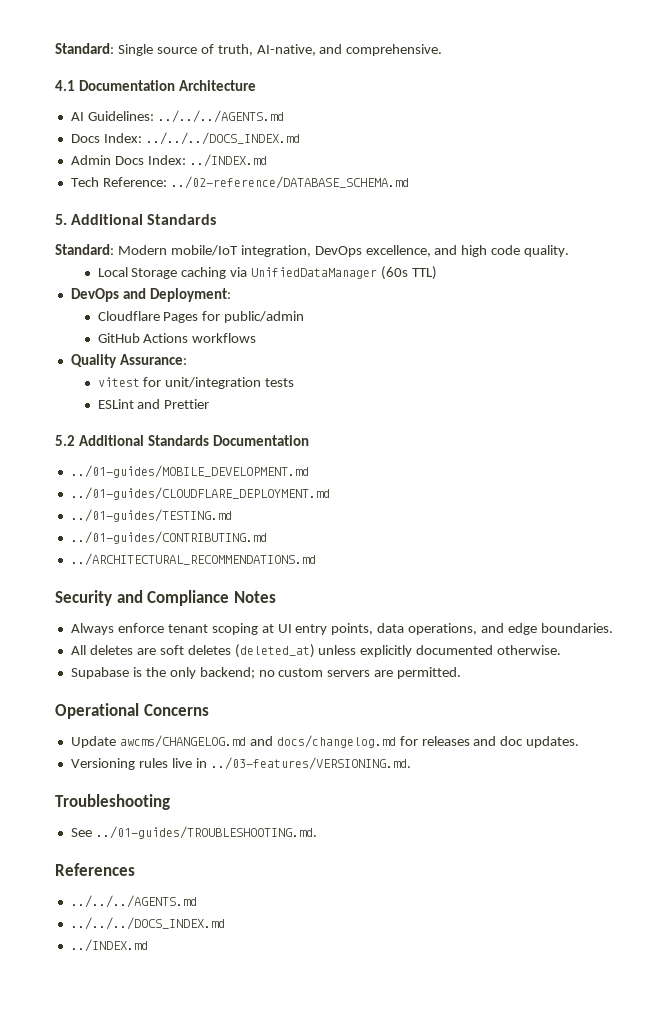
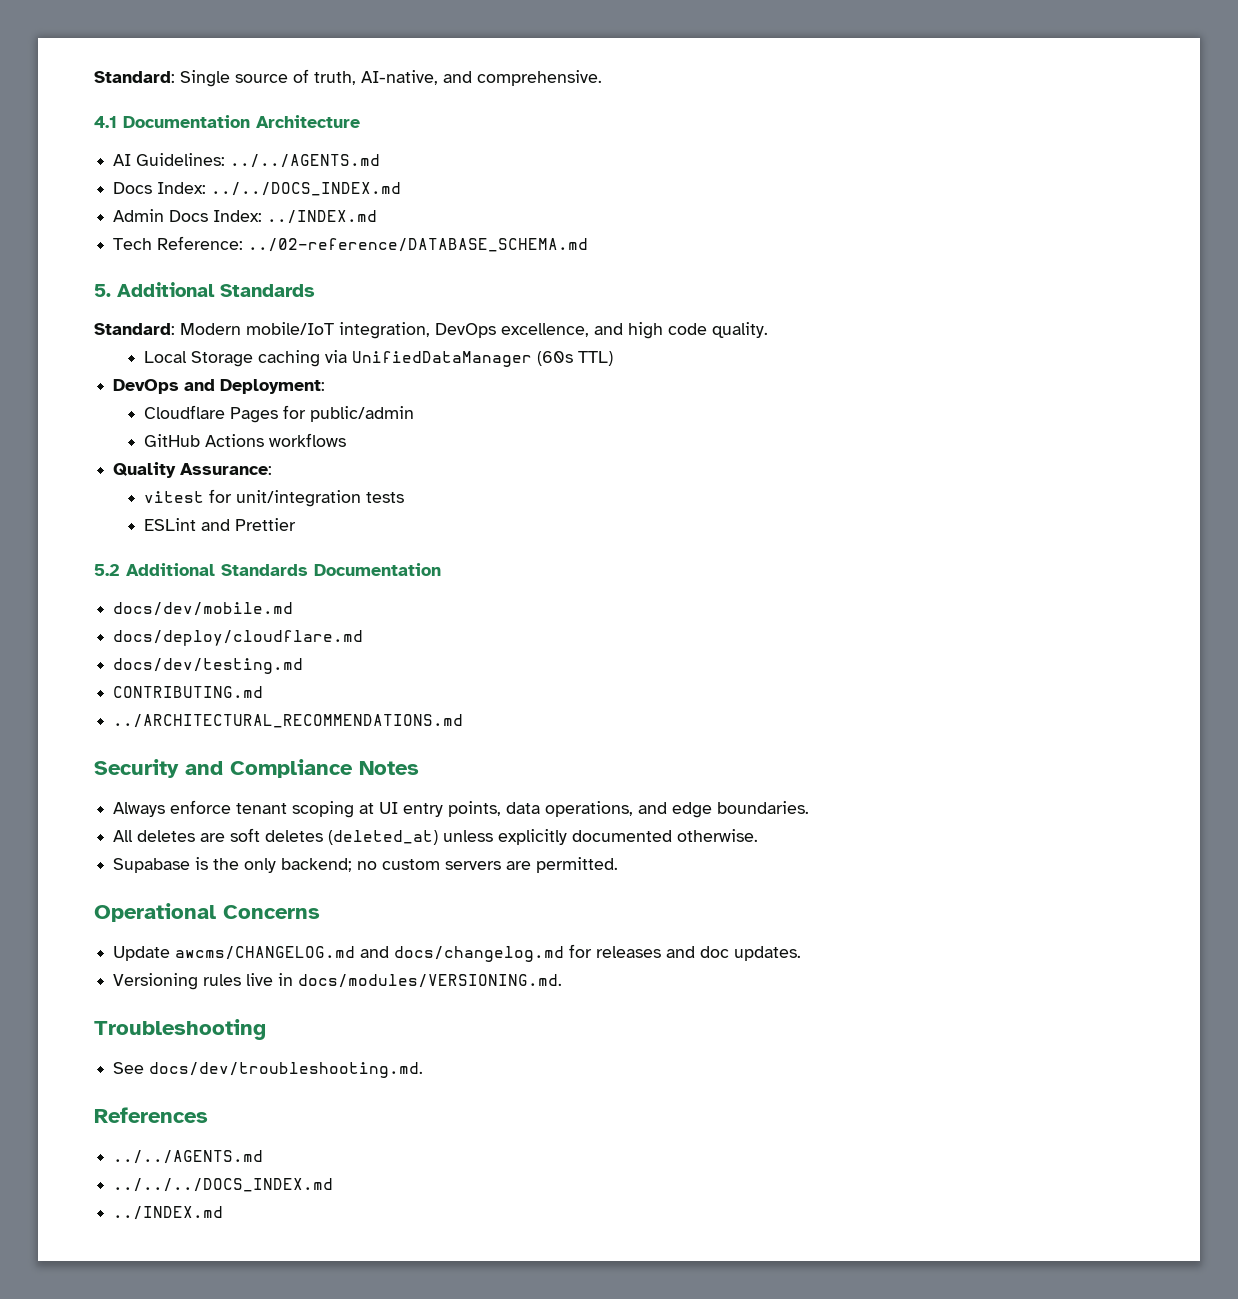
- AI Guidelines: ../../../AGENTS.md
- Docs Index: ../../../DOCS_INDEX.md
+ AI Guidelines: ../../AGENTS.md
+ Docs Index: ../../DOCS_INDEX.md
- ../01-guides/MOBILE_DEVELOPMENT.md
- ../01-guides/CLOUDFLARE_DEPLOYMENT.md
- ../01-guides/TESTING.md
- ../01-guides/CONTRIBUTING.md
+ docs/dev/mobile.md
+ docs/deploy/cloudflare.md
+ docs/dev/testing.md
+ CONTRIBUTING.md
- Versioning rules live in ../03-features/VERSIONING.md.
+ Versioning rules live in docs/modules/VERSIONING.md.
- See ../01-guides/TROUBLESHOOTING.md.
+ See docs/dev/troubleshooting.md.
  References
- ../../../AGENTS.md
+ ../../AGENTS.md

